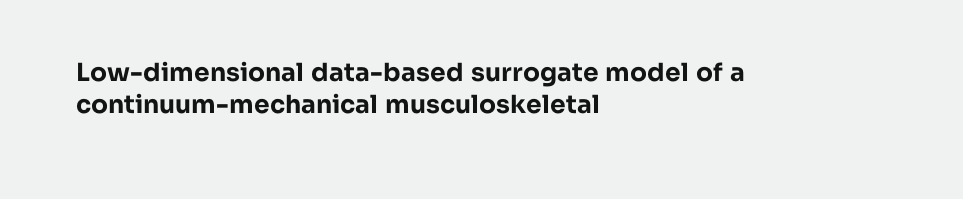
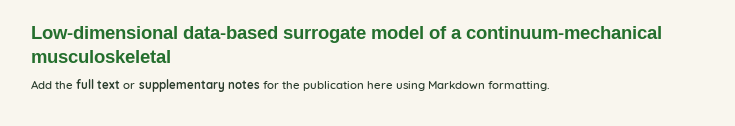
+ Add the full text or supplementary notes for the publication here using Markdown formatting.

